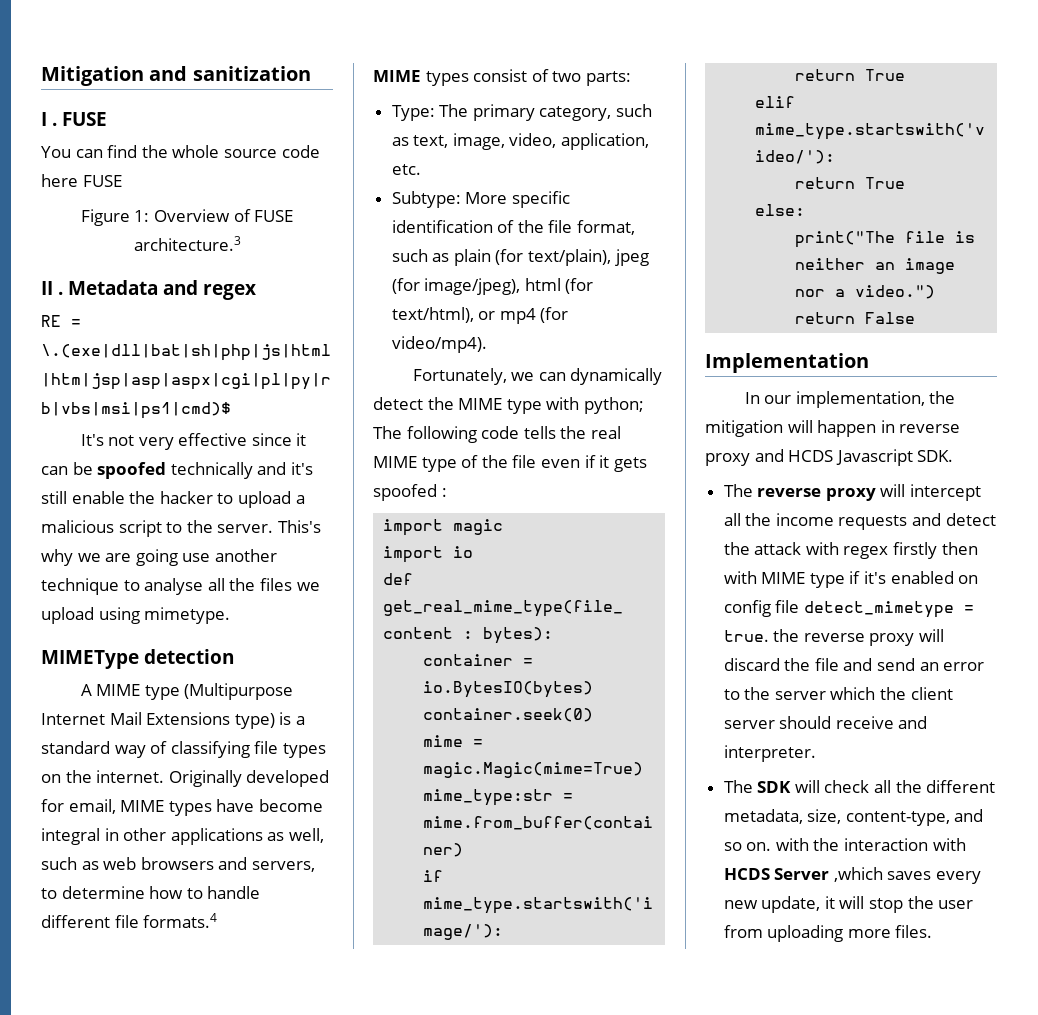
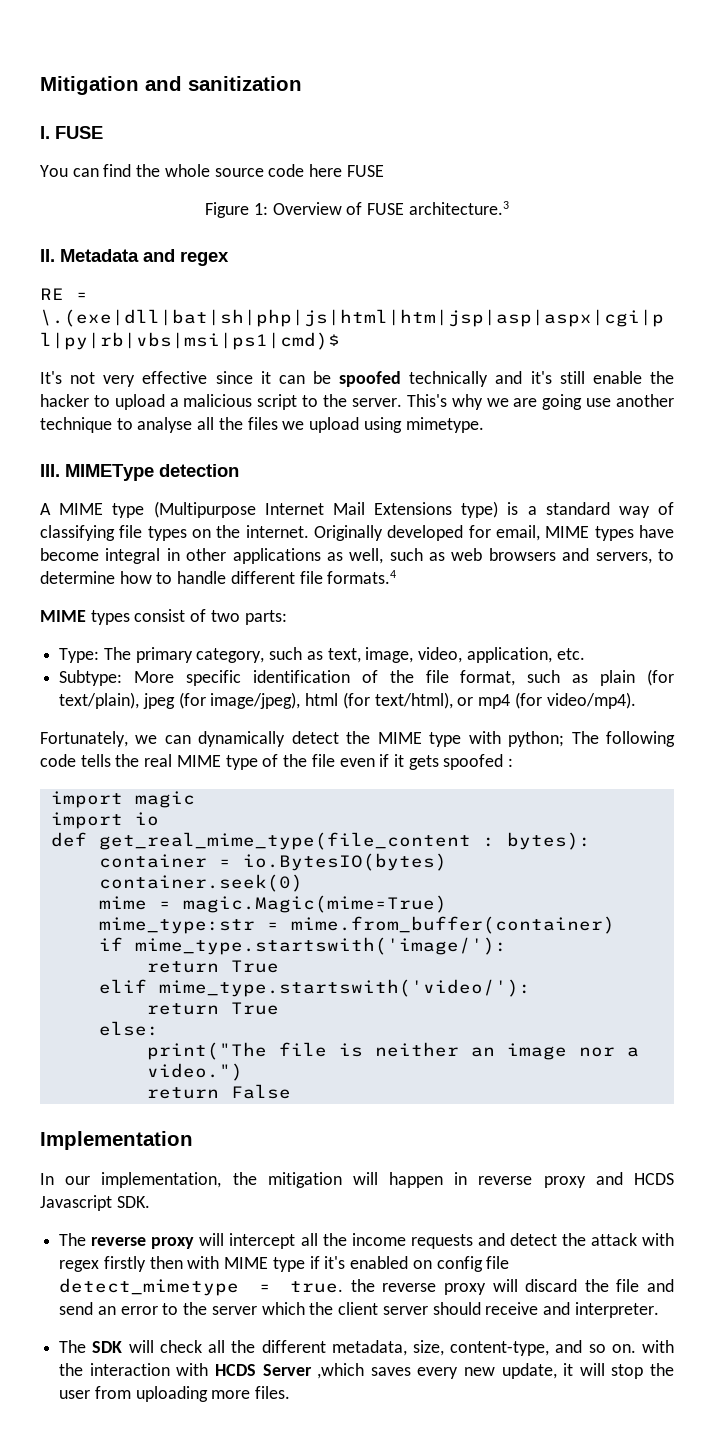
- I . FUSE
+ I. FUSE
- II . Metadata and regex
+ II. Metadata and regex
- MIMEType detection
+ III. MIMEType detection

